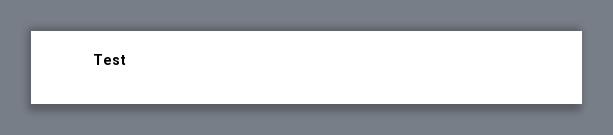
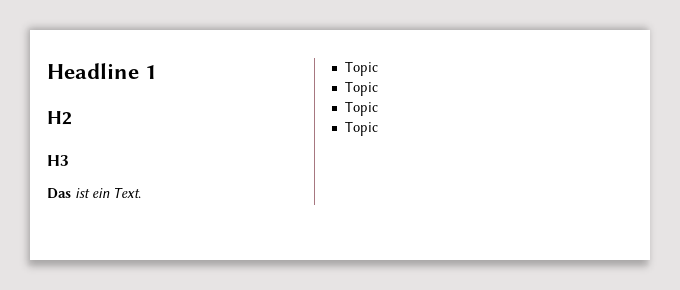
- Test
+ Headline 1
+ H2
+ H3
+ Das ist ein Text.
+ Topic
+ Topic
+ Topic
+ Topic

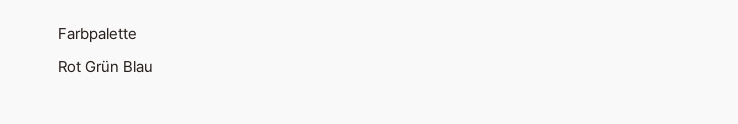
- Headline 1
- H2
- H3
- Das ist ein Text.
- Topic
- Topic
- Topic
- Topic
+ Farbpalette
+ Rot Grün Blau

